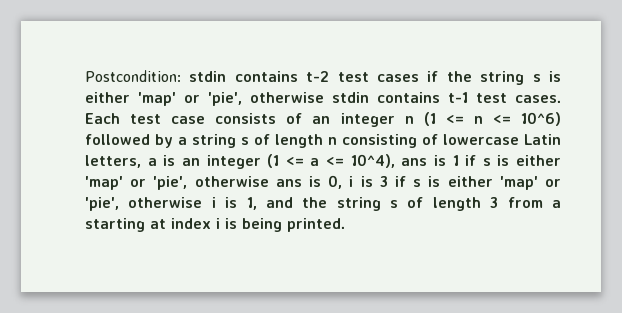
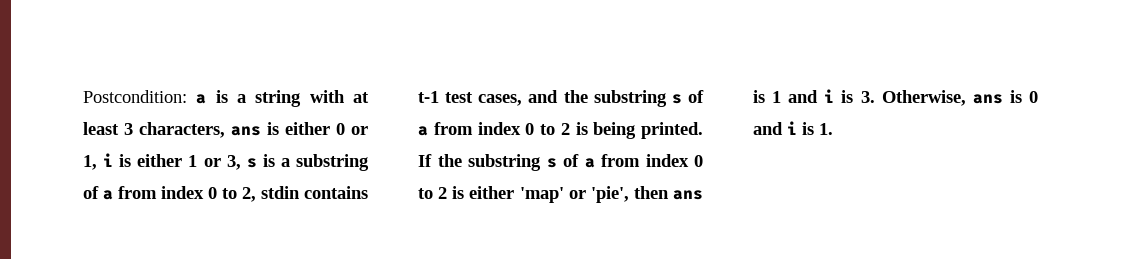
- Postcondition: stdin contains t-2 test cases if the string s is either 'map' or 'pie', otherwise stdin contains t-1 test cases. Each test case consists of an integer n (1 <= n <= 10^6) followed by a string s of length n consisting of lowercase Latin letters, a is an integer (1 <= a <= 10^4), ans is 1 if s is either 'map' or 'pie', otherwise ans is 0, i is 3 if s is either 'map' or 'pie', otherwise i is 1, and the string s of length 3 from a starting at index i is being printed.
+ Postcondition: a is a string with at least 3 characters, ans is either 0 or 1, i is either 1 or 3, s is a substring of a from index 0 to 2, stdin contains t-1 test cases, and the substring s of a from index 0 to 2 is being printed. If the substring s of a from index 0 to 2 is either 'map' or 'pie', then ans is 1 and i is 3. Otherwise, ans is 0 and i is 1.

